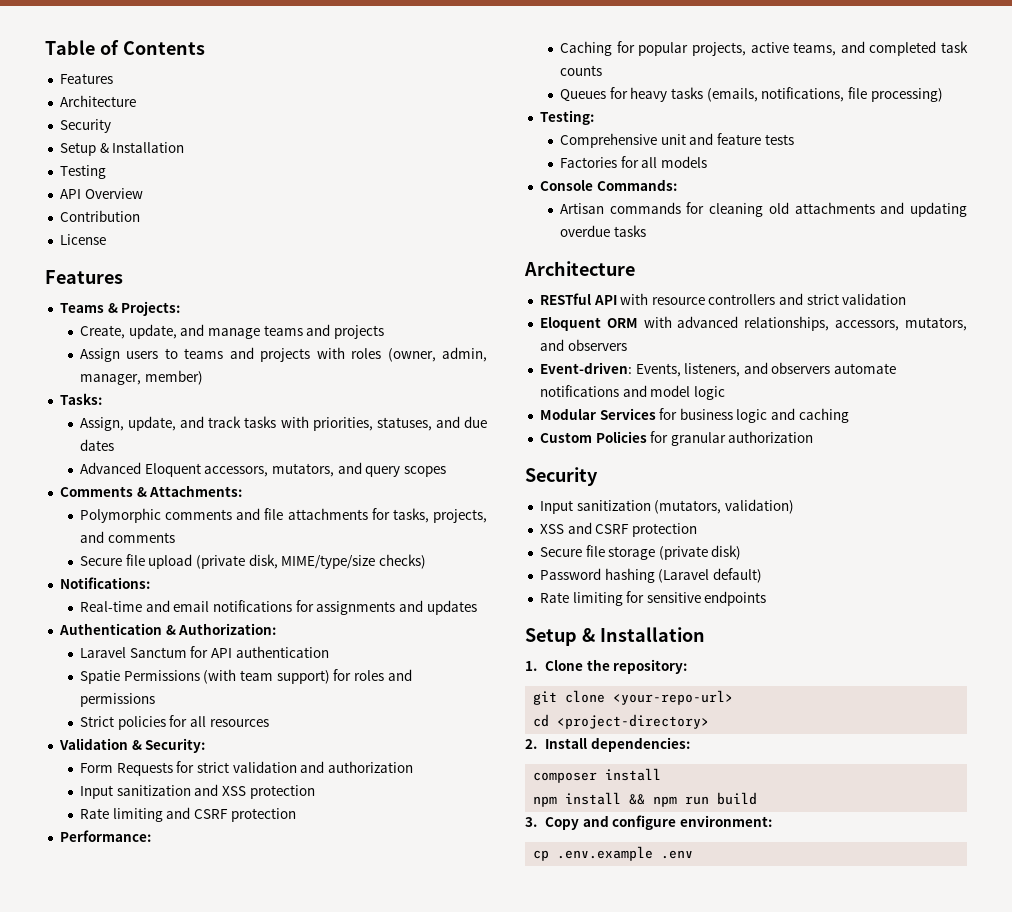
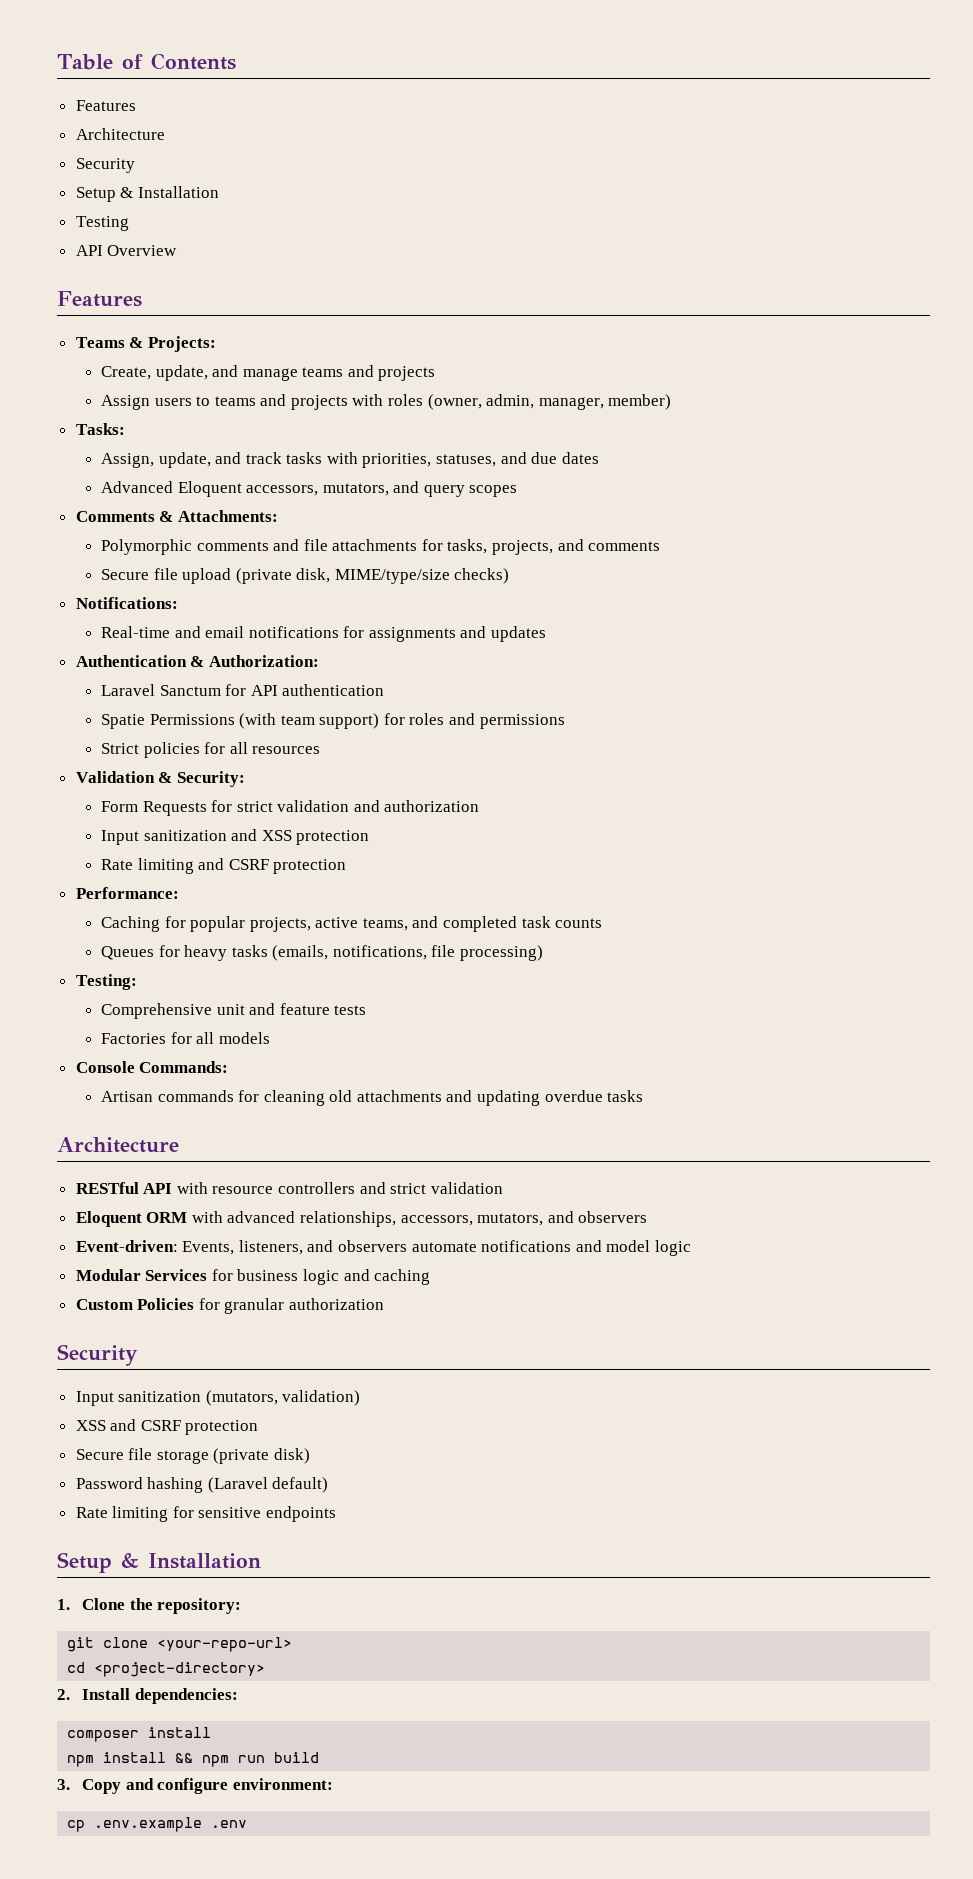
- Contribution
- License

